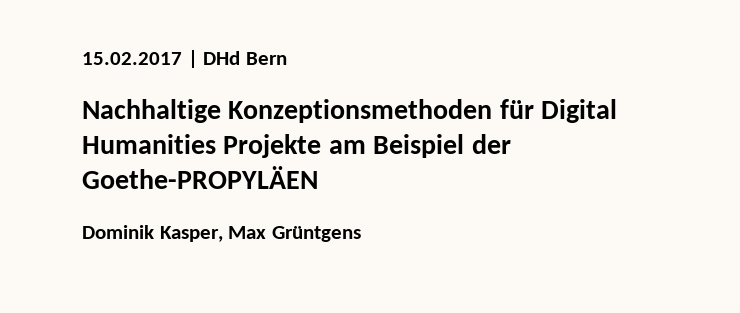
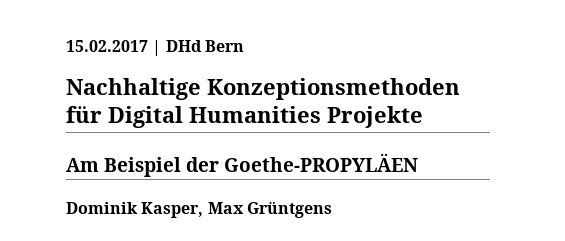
- Nachhaltige Konzeptionsmethoden für Digital Humanities Projekte am Beispiel der Goethe-PROPYLÄEN
+ Nachhaltige Konzeptionsmethoden für Digital Humanities Projekte
+ Am Beispiel der Goethe-PROPYLÄEN

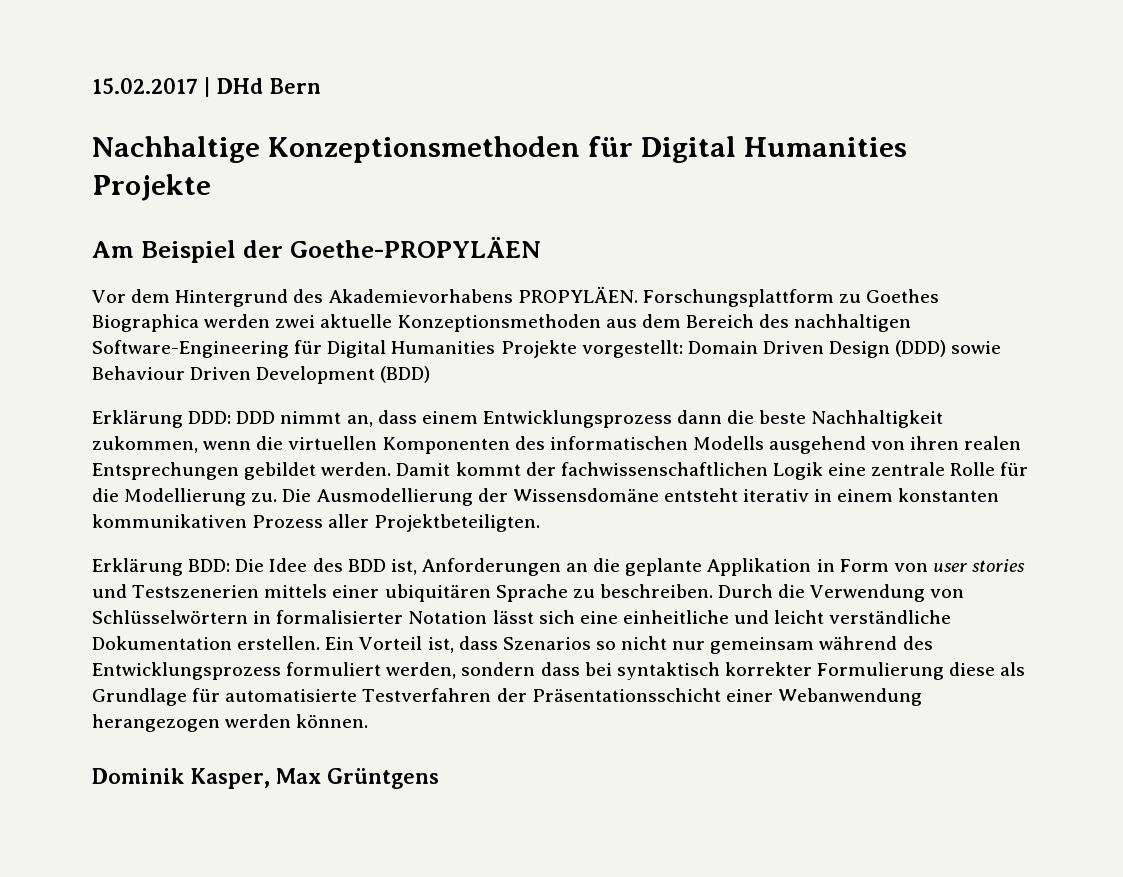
+ Vor dem Hintergrund des Akademievorhabens PROPYLÄEN. Forschungsplattform zu Goethes Biographica werden zwei aktuelle Konzeptionsmethoden aus dem Bereich des nachhaltigen Software-Engineering für Digital Humanities Projekte vorgestellt: Domain Driven Design (DDD) sowie Behaviour Driven Development (BDD)
+ Erklärung DDD: DDD nimmt an, dass einem Entwicklungsprozess dann die beste Nachhaltigkeit zukommen, wenn die virtuellen Komponenten des informatischen Modells ausgehend von ihren realen Entsprechungen gebildet werden. Damit kommt der fachwissenschaftlichen Logik eine zentrale Rolle für die Modellierung zu. Die Ausmodellierung der Wissensdomäne entsteht iterativ in einem konstanten kommunikativen Prozess aller Projektbeteiligten.
+ Erklärung BDD: Die Idee des BDD ist, Anforderungen an die geplante Applikation in Form von user stories und Testszenerien mittels einer ubiquitären Sprache zu beschreiben. Durch die Verwendung von Schlüsselwörtern in formalisierter Notation lässt sich eine einheitliche und leicht verständliche Dokumentation erstellen. Ein Vorteil ist, dass Szenarios so nicht nur gemeinsam während des Entwicklungsprozess formuliert werden, sondern dass bei syntaktisch korrekter Formulierung diese als Grundlage für automatisierte Testverfahren der Präsentationsschicht einer Webanwendung herangezogen werden können.

